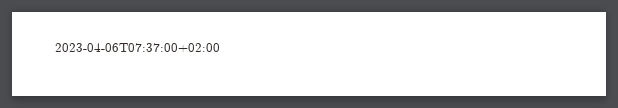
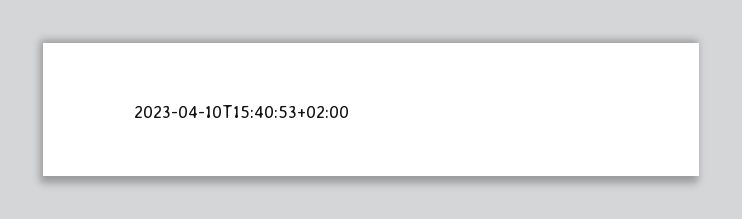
- 2023-04-06T07:37:00+02:00
+ 2023-04-10T15:40:53+02:00

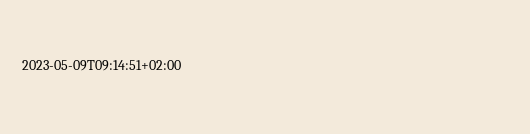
- 2023-04-10T15:40:53+02:00
+ 2023-05-09T09:14:51+02:00

